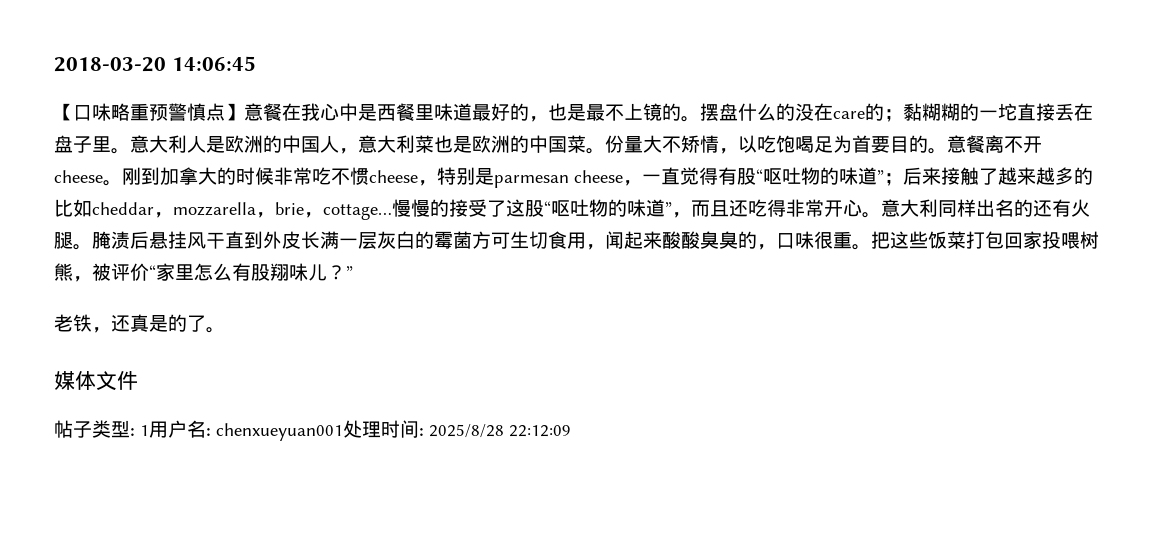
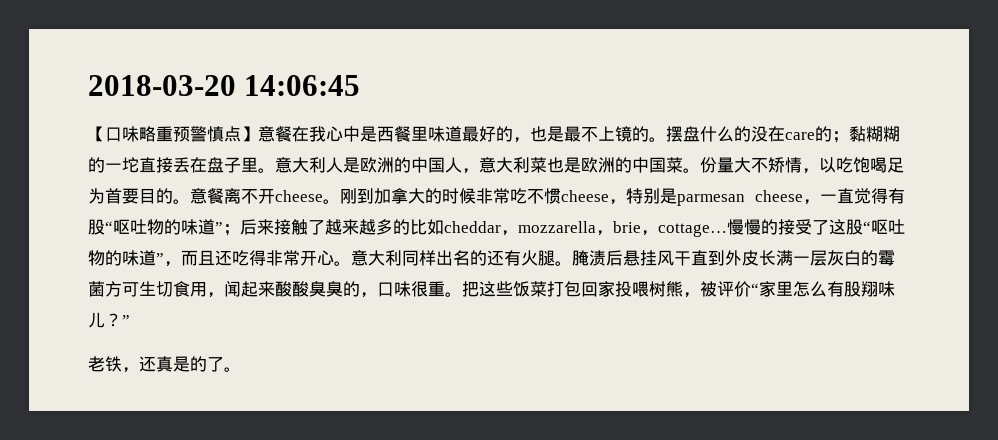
- 媒体文件
- 帖子类型: 1用户名: chenxueyuan001处理时间: 2025/8/28 22:12:09

